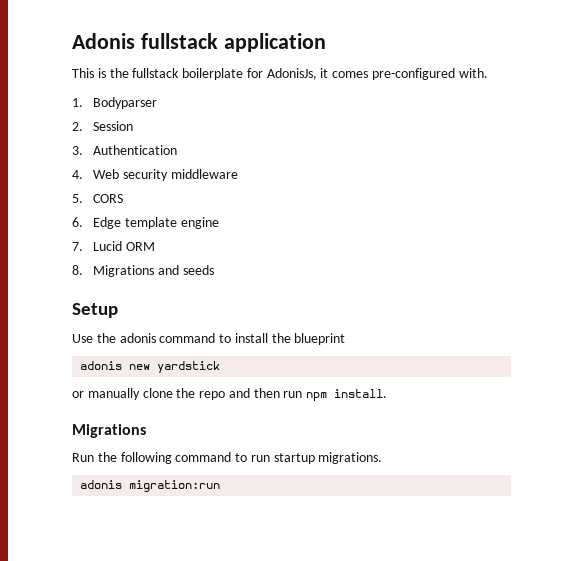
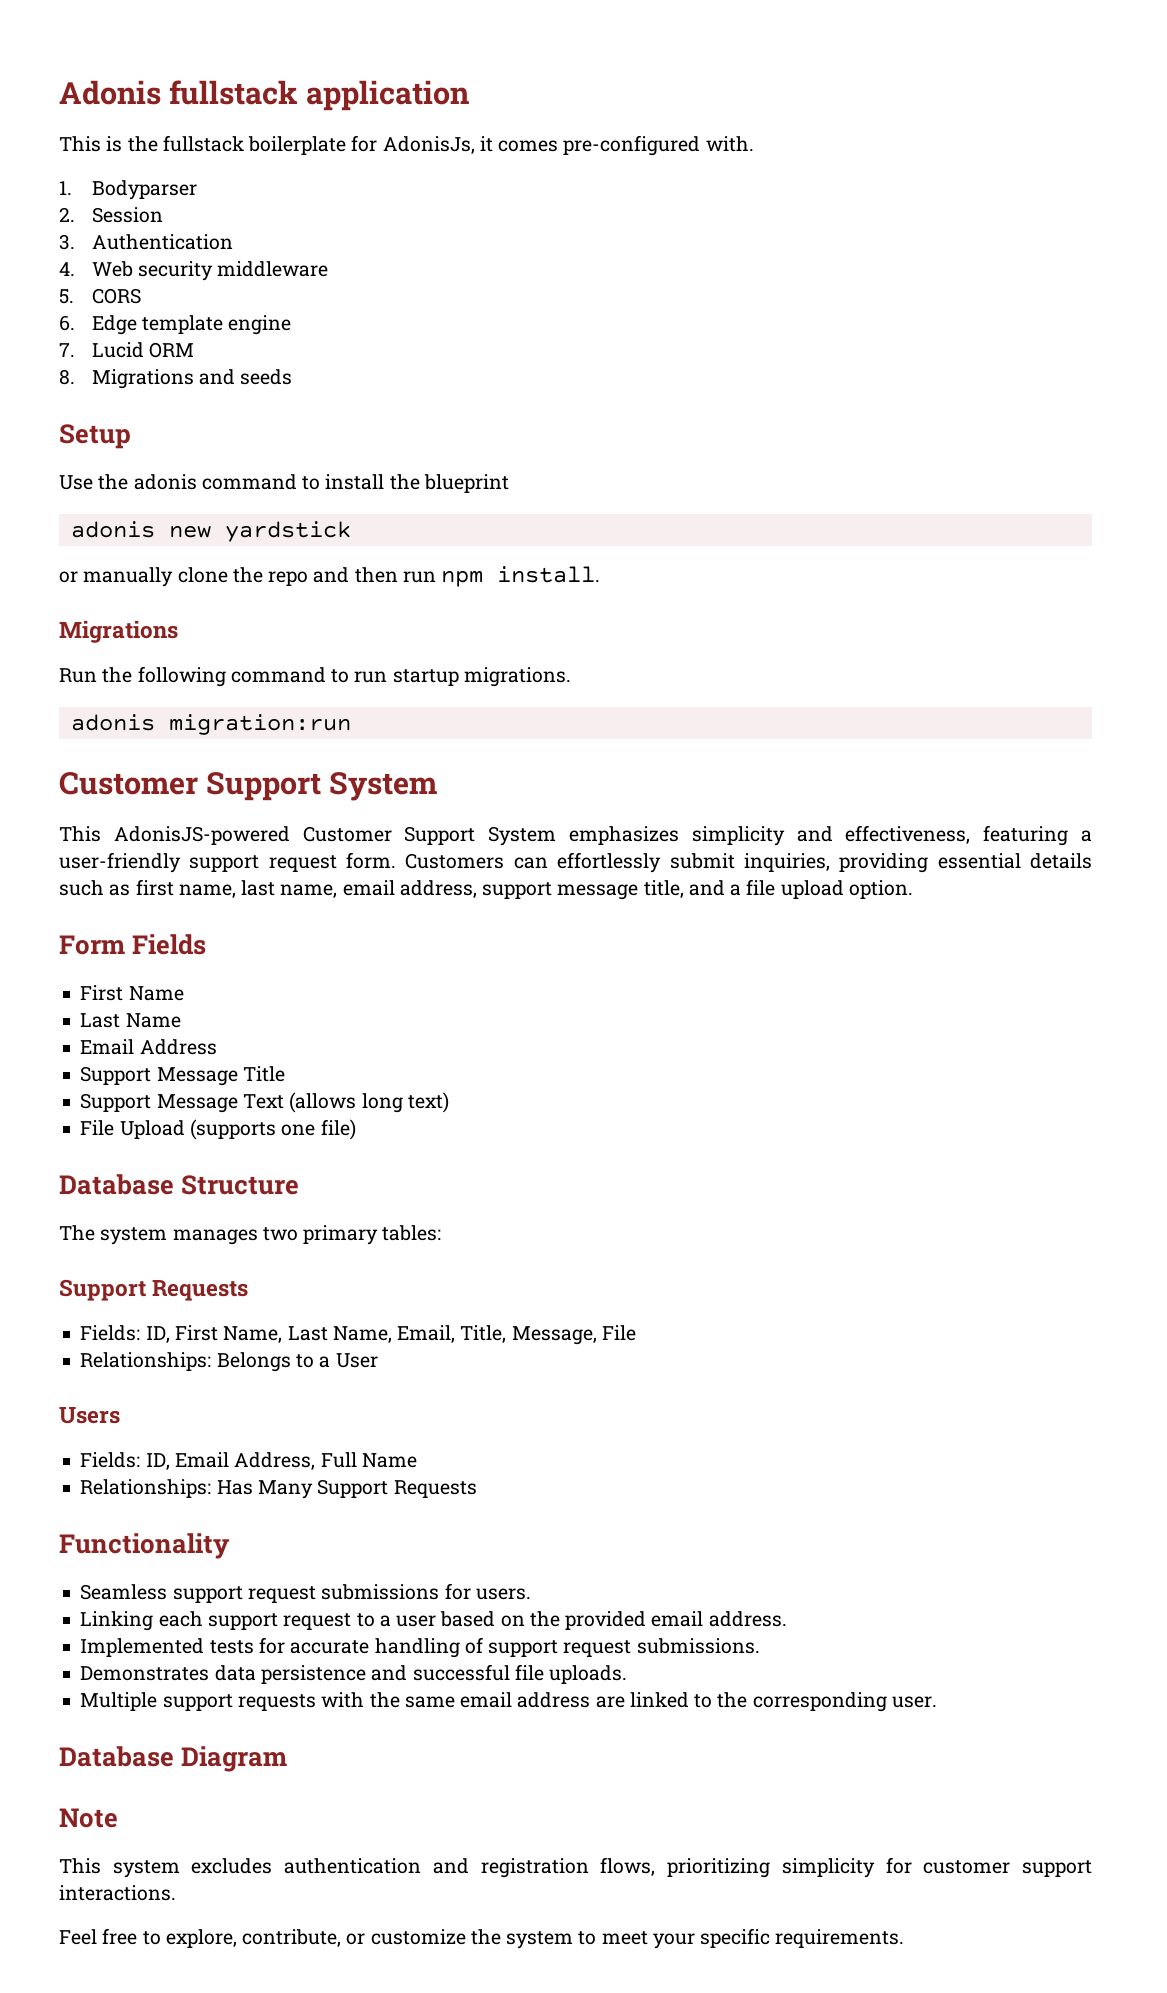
  adonis migration:run
+ Customer Support System
+ This AdonisJS-powered Customer Support System emphasizes simplicity and effectiveness, featuring a user-friendly support request form. Customers can effortlessly submit inquiries, providing essential details such as first name, last name, email address, support message title, and a file upload option.
+ Form Fields
+ First Name
+ Last Name
+ Email Address
+ Support Message Title
+ Support Message Text (allows long text)
+ File Upload (supports one file)
+ Database Structure
+ The system manages two primary tables:
+ Support Requests
+ Fields: ID, First Name, Last Name, Email, Title, Message, File
+ Relationships: Belongs to a User
+ Users
+ Fields: ID, Email Address, Full Name
+ Relationships: Has Many Support Requests
+ Functionality
+ Seamless support request submissions for users.
+ Linking each support request to a user based on the provided email address.
+ Implemented tests for accurate handling of support request submissions.
+ Demonstrates data persistence and successful file uploads.
+ Multiple support requests with the same email address are linked to the corresponding user.
+ Database Diagram
+ Note
+ This system excludes authentication and registration flows, prioritizing simplicity for customer support interactions.
+ Feel free to explore, contribute, or customize the system to meet your specific requirements.

